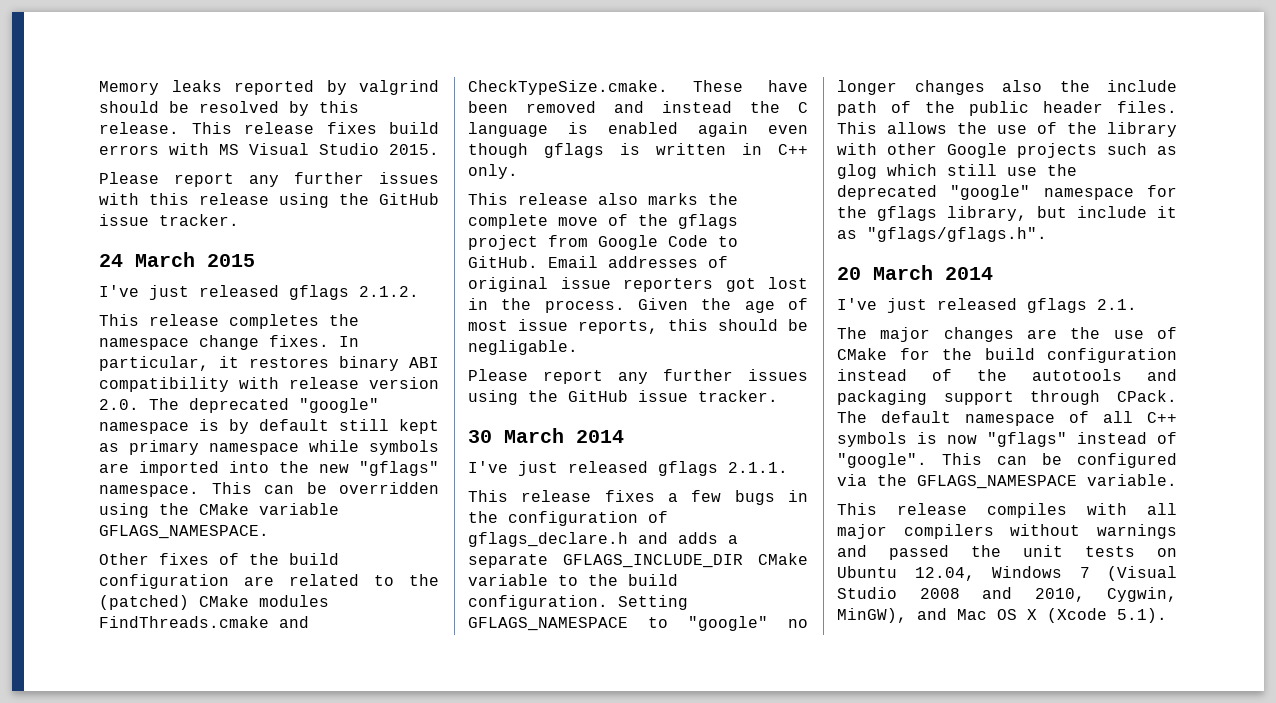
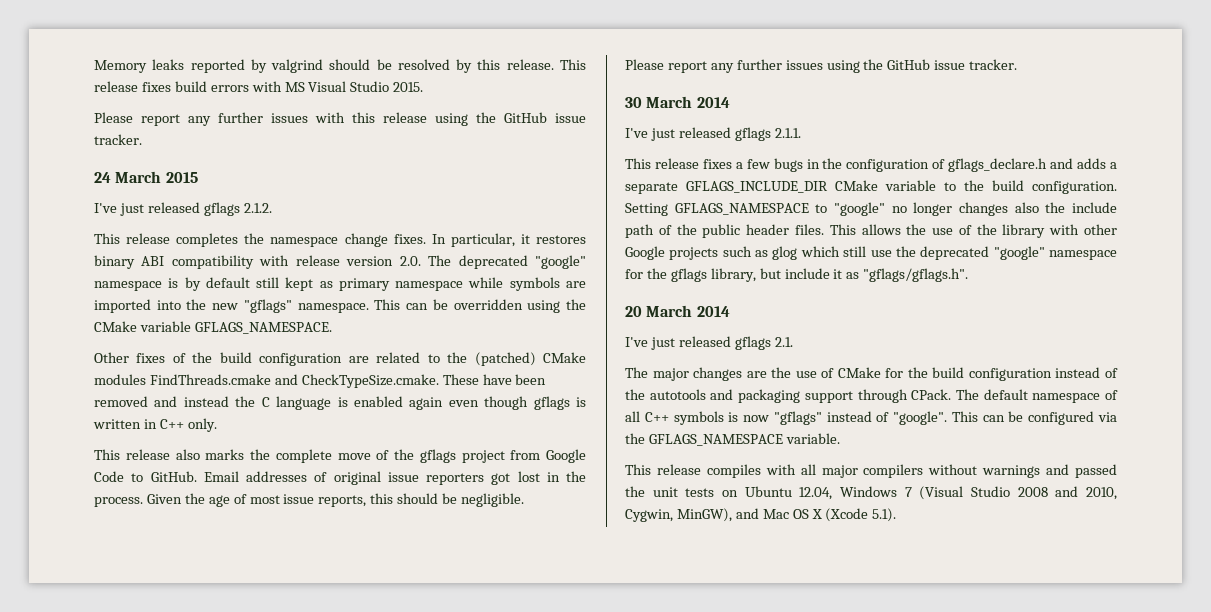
- Given the age of most issue reports, this should be negligable.
+ Given the age of most issue reports, this should be negligible.

